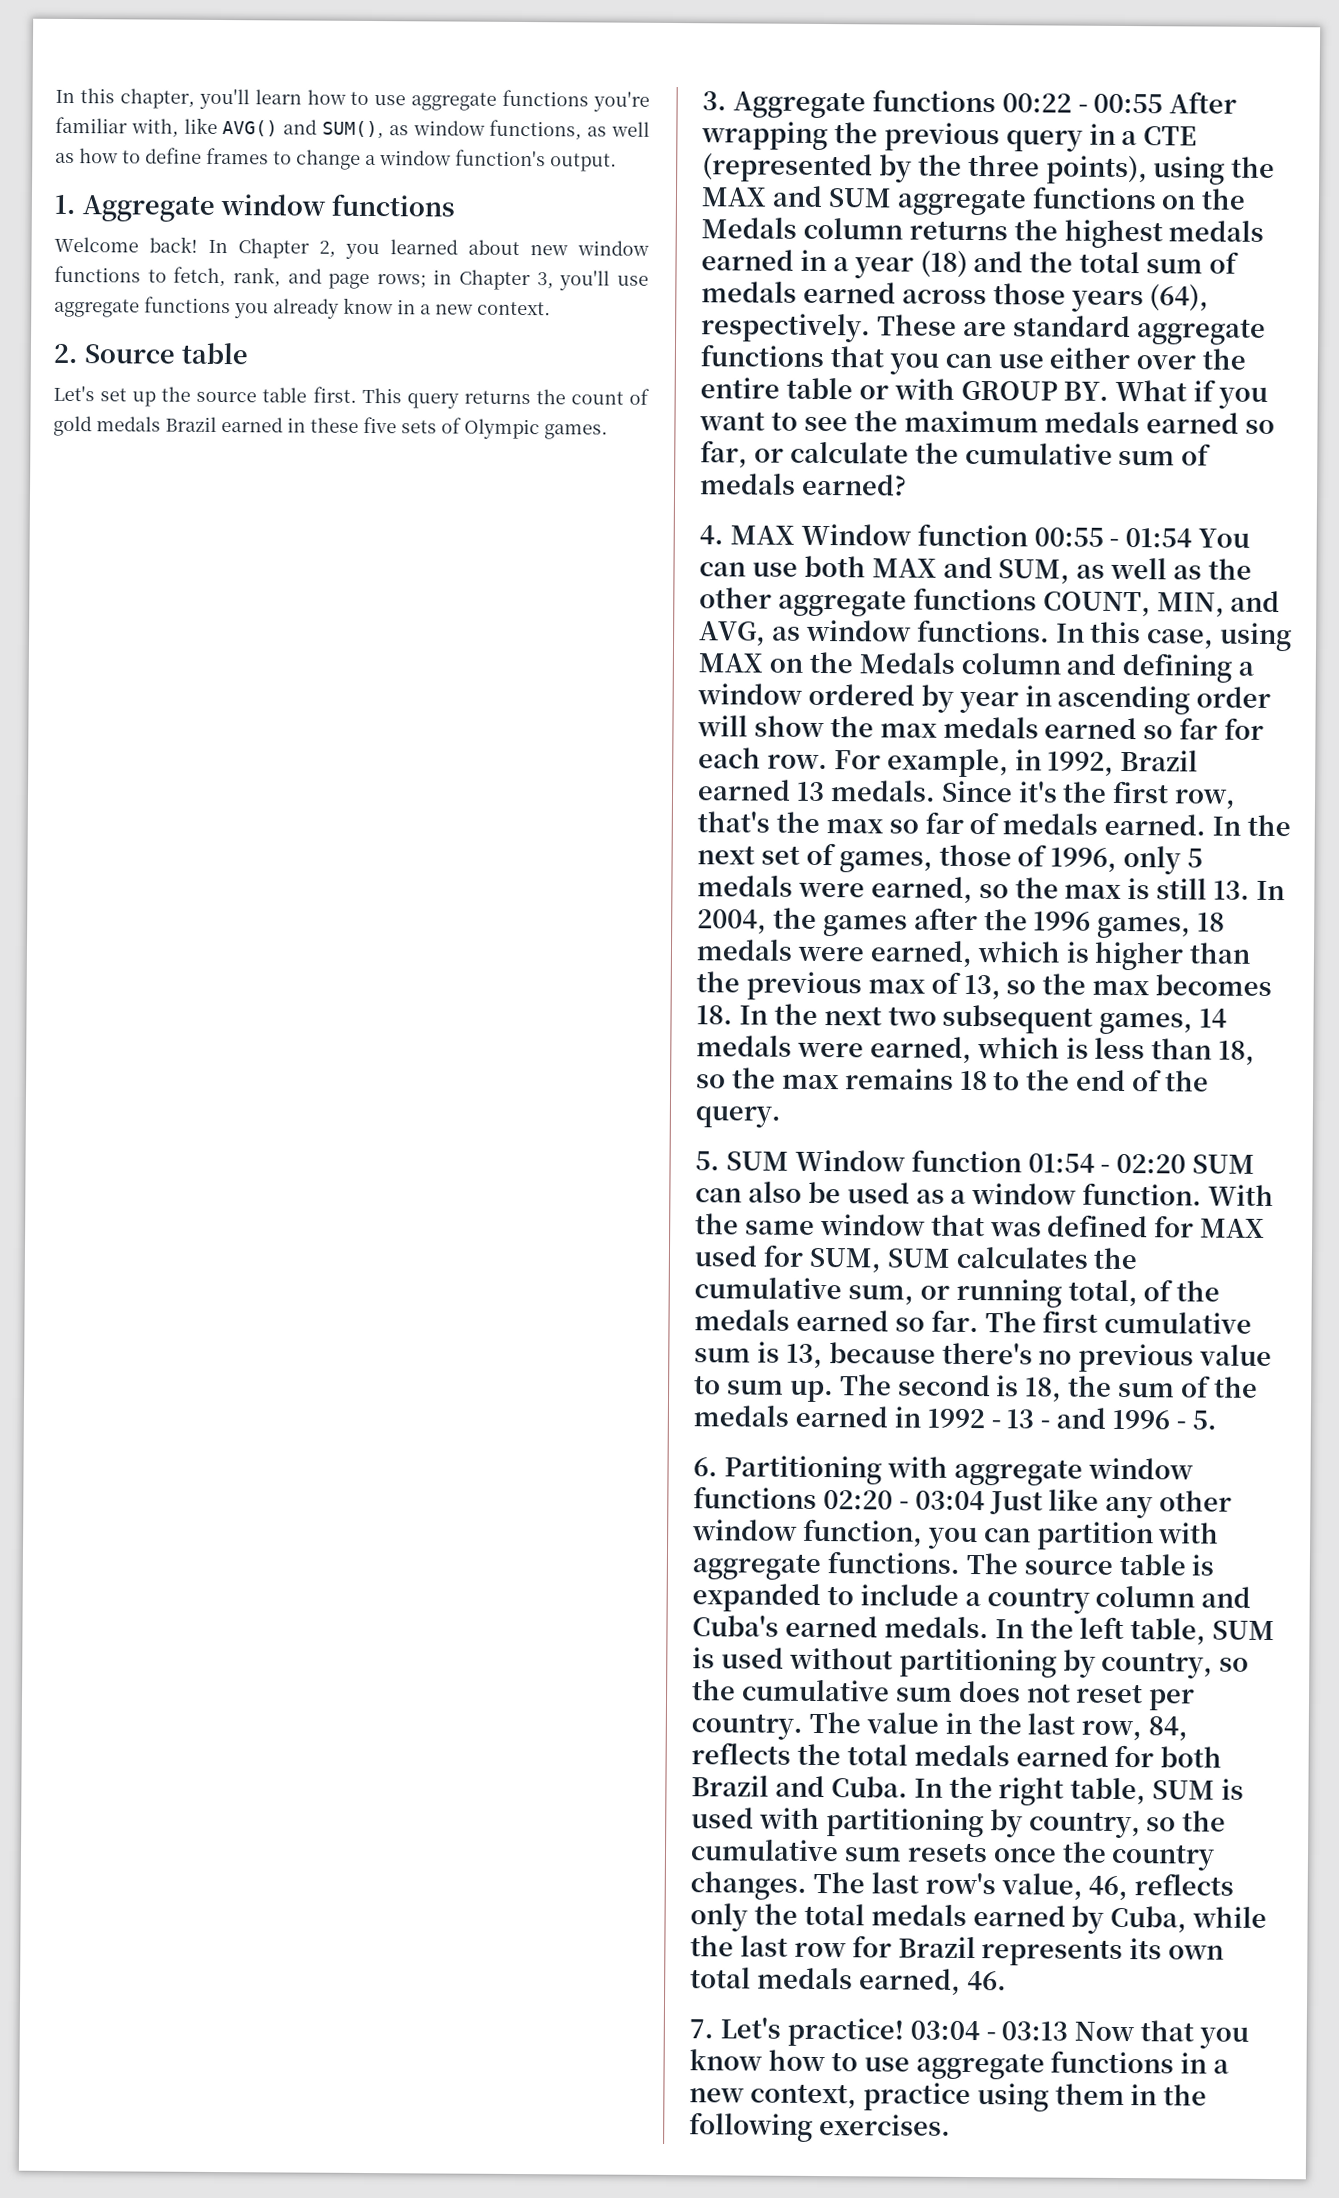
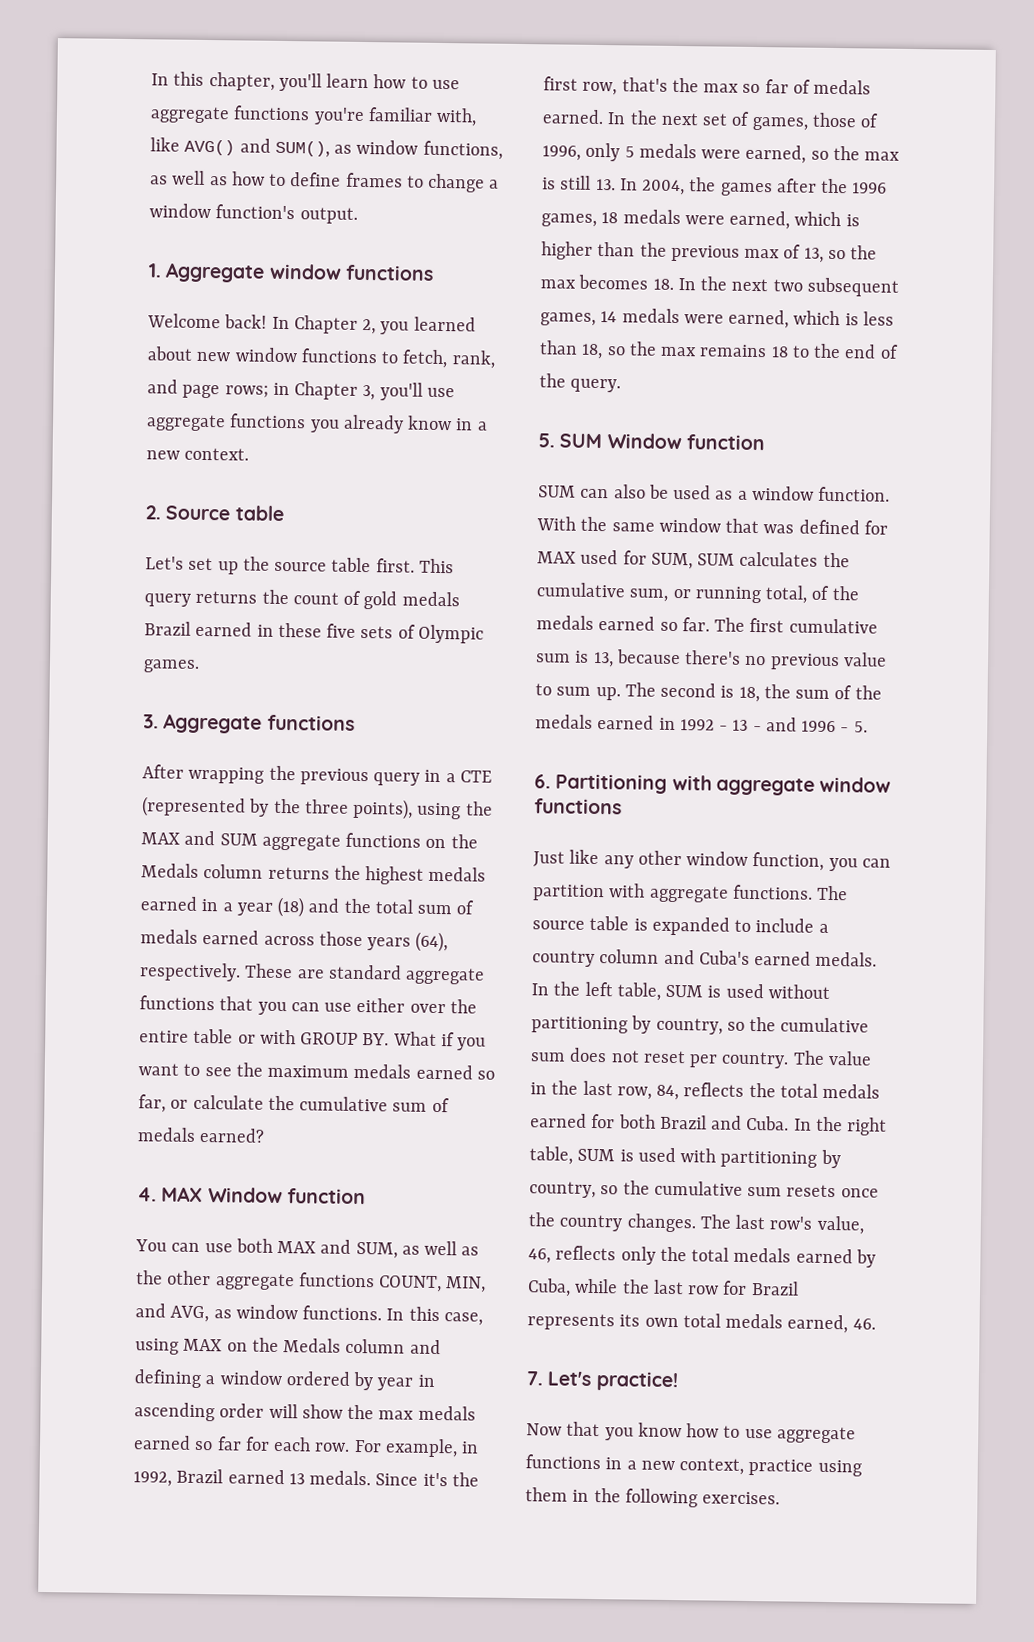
- 3. Aggregate functions 00:22 - 00:55 After wrapping the previous query in a CTE (represented by the three points), using the MAX and SUM aggregate functions on the Medals column returns the highest medals earned in a year (18) and the total sum of medals earned across those years (64), respectively.
+ 3. Aggregate functions
+ After wrapping the previous query in a CTE (represented by the three points), using the MAX and SUM aggregate functions on the Medals column returns the highest medals earned in a year (18) and the total sum of medals earned across those years (64), respectively.
- 4. MAX Window function 00:55 - 01:54 You can use both MAX and SUM, as well as the other aggregate functions COUNT, MIN, and AVG, as window functions.
+ 4. MAX Window function
+ You can use both MAX and SUM, as well as the other aggregate functions COUNT, MIN, and AVG, as window functions.
- 5. SUM Window function 01:54 - 02:20 SUM can also be used as a window function.
+ 5. SUM Window function
+ SUM can also be used as a window function.
- 6. Partitioning with aggregate window functions 02:20 - 03:04 Just like any other window function, you can partition with aggregate functions.
+ 6. Partitioning with aggregate window functions
+ Just like any other window function, you can partition with aggregate functions.
- 7. Let's practice! 03:04 - 03:13 Now that you know how to use aggregate functions in a new context, practice using them in the following exercises.
+ 7. Let's practice!
+ Now that you know how to use aggregate functions in a new context, practice using them in the following exercises.

